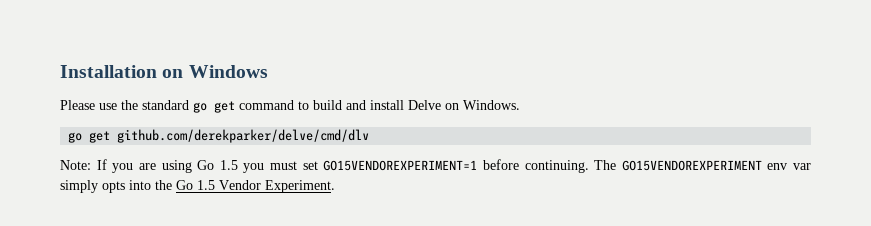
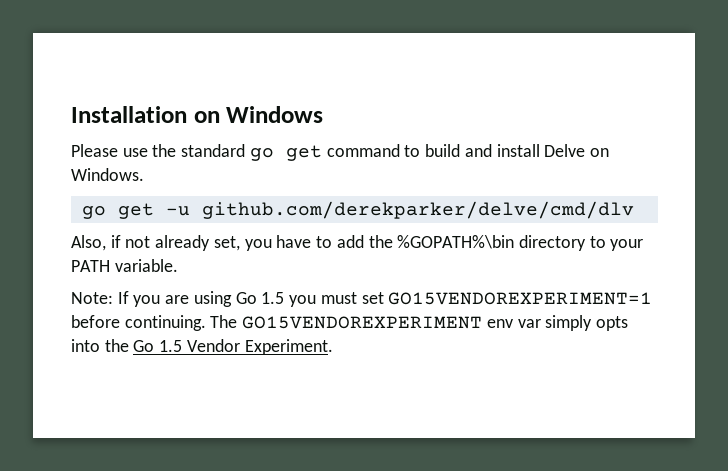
- go get github.com/derekparker/delve/cmd/dlv
+ go get -u github.com/derekparker/delve/cmd/dlv
+ Also, if not already set, you have to add the %GOPATH%\bin directory to your PATH variable.

